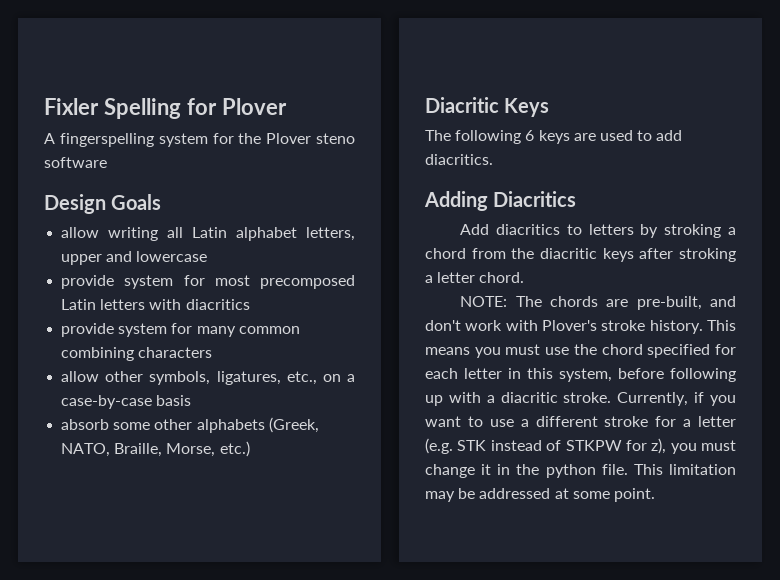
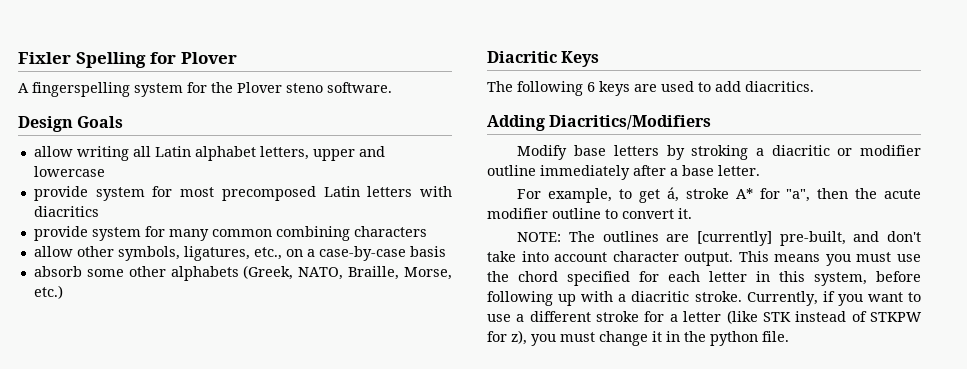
- A fingerspelling system for the Plover steno software
+ A fingerspelling system for the Plover steno software.
- Adding Diacritics
- Add diacritics to letters by stroking a chord from the diacritic keys after stroking a letter chord.
- NOTE: The chords are pre-built, and don't work with Plover's stroke history.
+ Adding Diacritics/Modifiers
+ Modify base letters by stroking a diacritic or modifier outline immediately after a base letter.
+ For example, to get á, stroke A* for "a", then the acute modifier outline to convert it.
+ NOTE: The outlines are [currently] pre-built, and don't take into account character output.
- Currently, if you want to use a different stroke for a letter (e.g. STK instead of STKPW for z), you must change it in the python file. This limitation may be addressed at some point.
+ Currently, if you want to use a different stroke for a letter (like STK instead of STKPW for z), you must change it in the python file.

